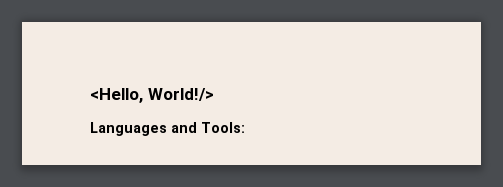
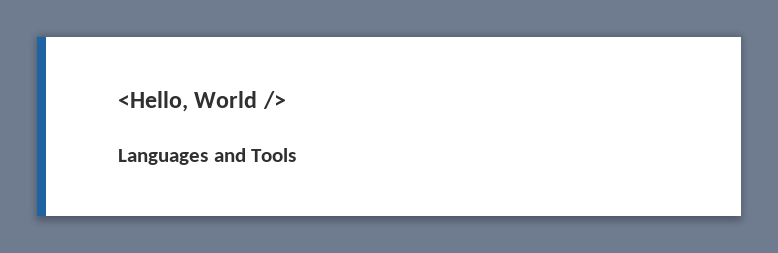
- <Hello, World!/>
+ <Hello, World />
- Languages and Tools:
+ Languages and Tools

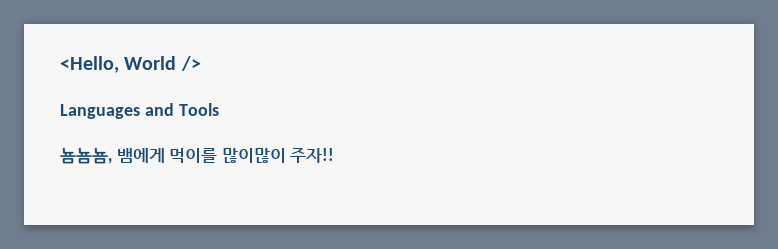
+ 뇸뇸뇸, 뱀에게 먹이를 많이많이 주자!!

